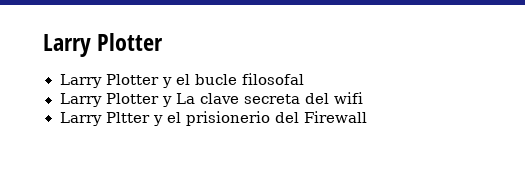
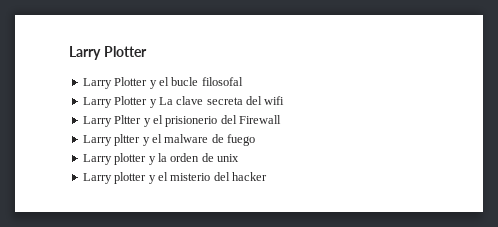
+ Larry pltter y el malware de fuego
+ Larry plotter y la orden de unix
+ Larry plotter y el misterio del hacker

